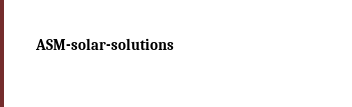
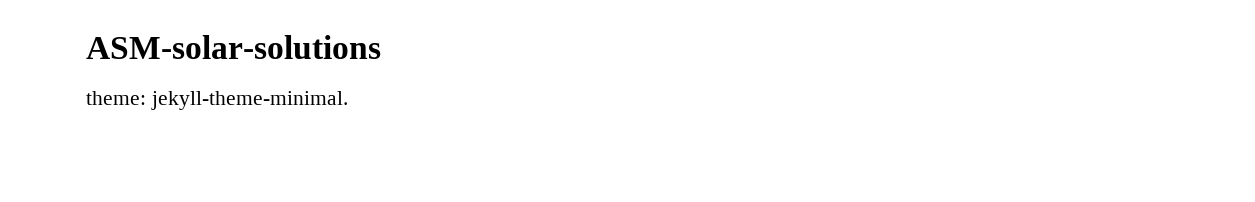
+ theme: jekyll-theme-minimal.

